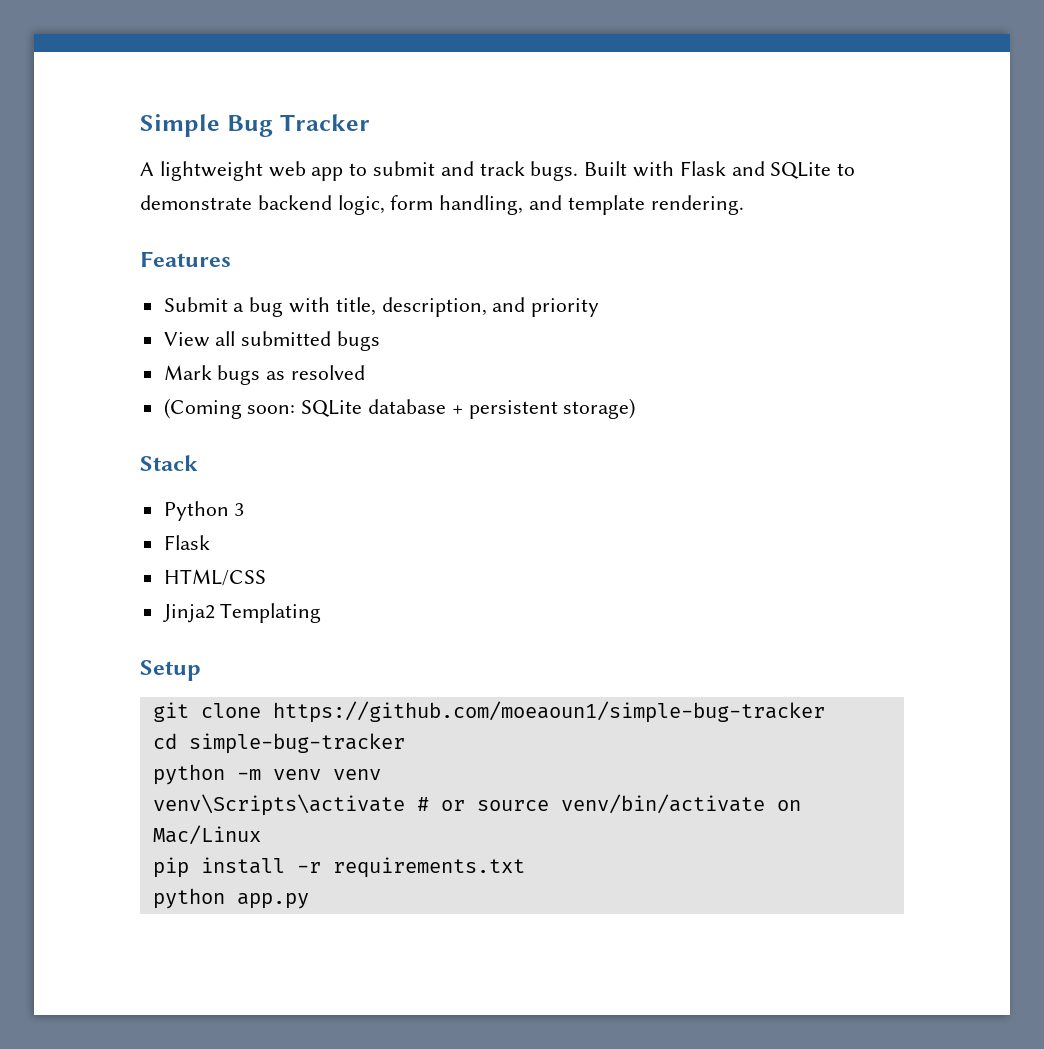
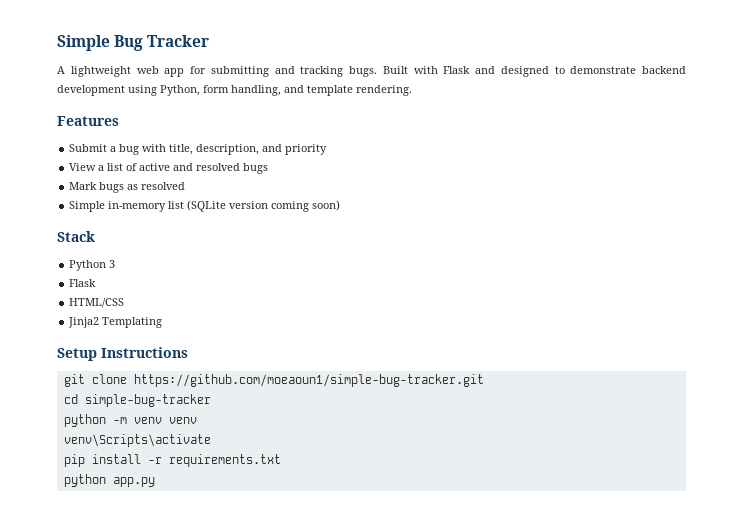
- A lightweight web app to submit and track bugs.
+ A lightweight web app for submitting and tracking bugs.
- Built with Flask and SQLite to demonstrate backend logic, form handling, and template rendering.
+ Built with Flask and designed to demonstrate backend development using Python, form handling, and template rendering.
- View all submitted bugs
+ View a list of active and resolved bugs
- (Coming soon: SQLite database + persistent storage)
+ Simple in-memory list (SQLite version coming soon)
- Setup
+ Setup Instructions
- git clone https://github.com/moeaoun1/simple-bug-tracker
+ git clone https://github.com/moeaoun1/simple-bug-tracker.git
- venv\Scripts\activate # or source venv/bin/activate on Mac/Linux
+ venv\Scripts\activate

